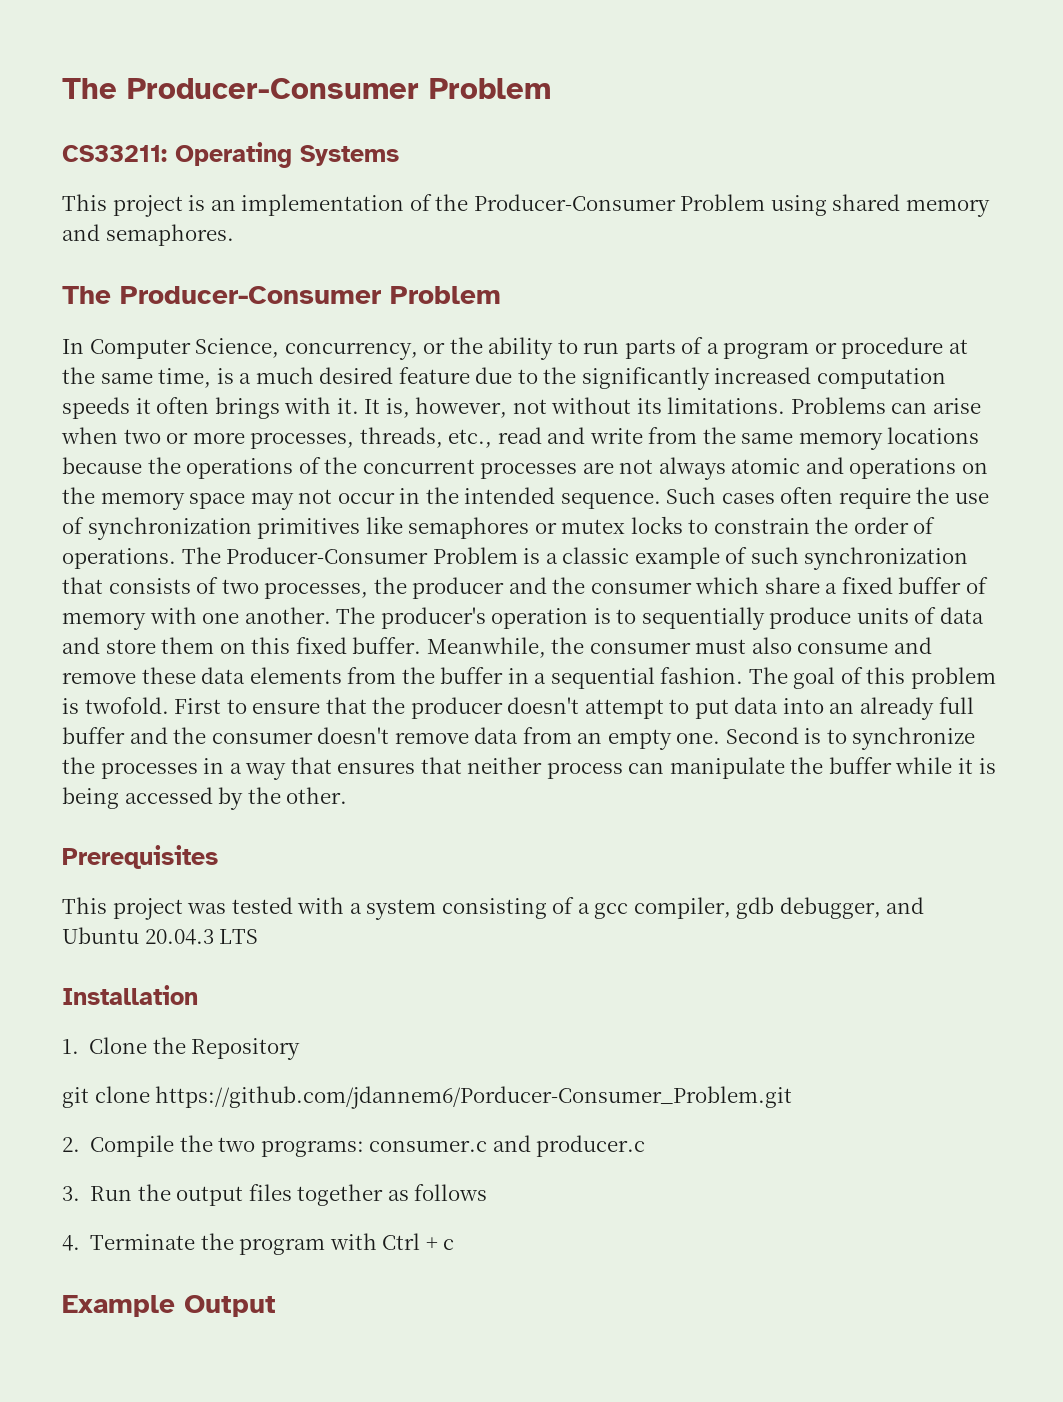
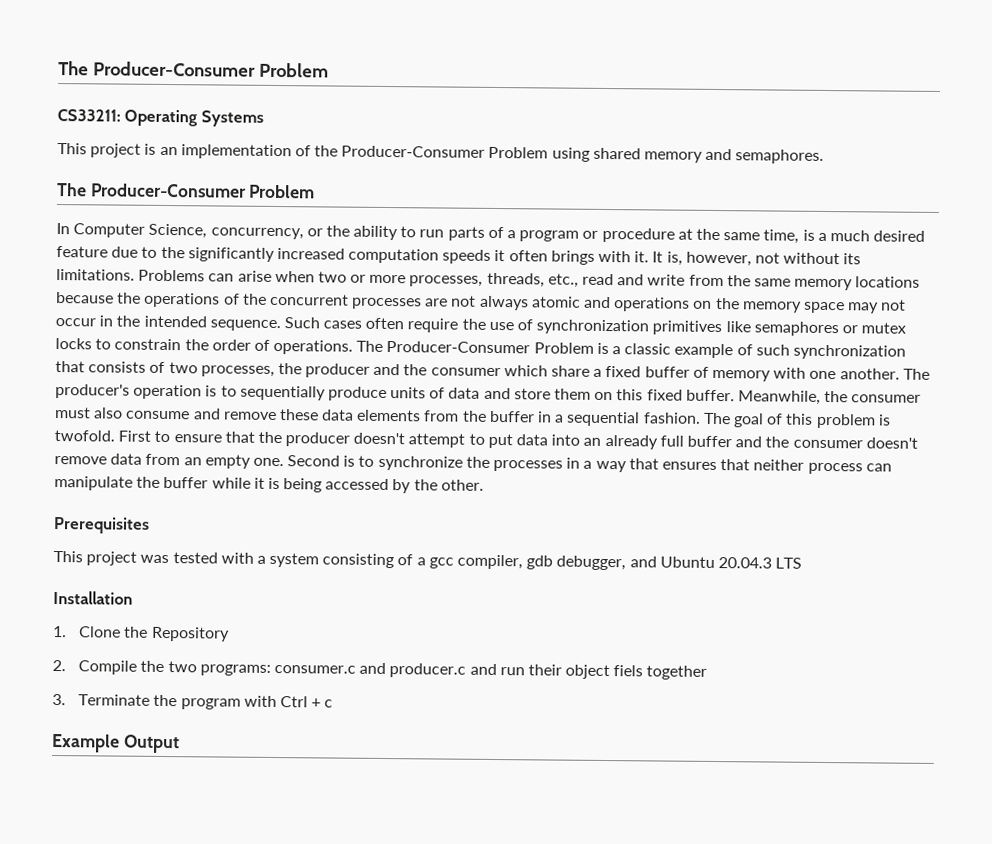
- git clone https://github.com/jdannem6/Porducer-Consumer_Problem.git
- 2. Compile the two programs: consumer.c and producer.c
- 3. Run the output files together as follows
- 4. Terminate the program with Ctrl + c
+ 2. Compile the two programs: consumer.c and producer.c and run their object fiels together
+ 3. Terminate the program with Ctrl + c

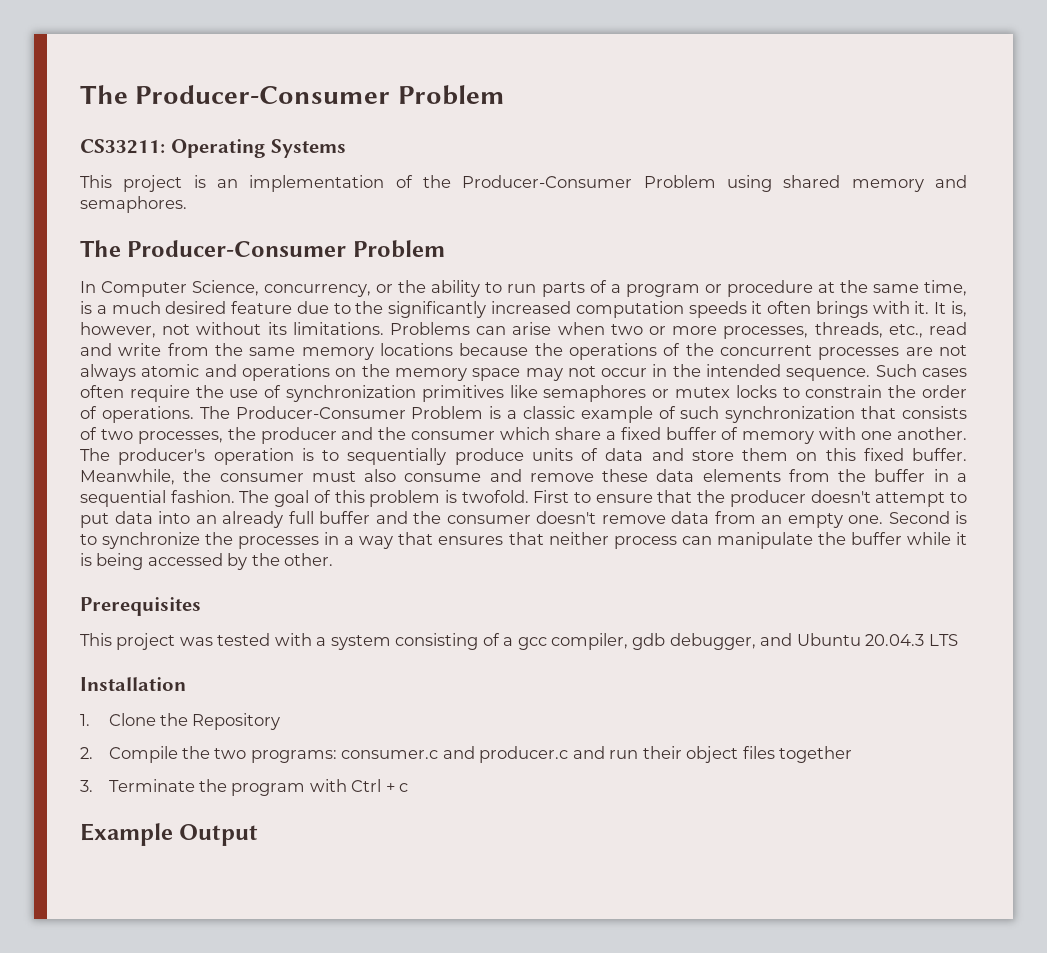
- 2. Compile the two programs: consumer.c and producer.c and run their object fiels together
+ 2. Compile the two programs: consumer.c and producer.c and run their object files together

